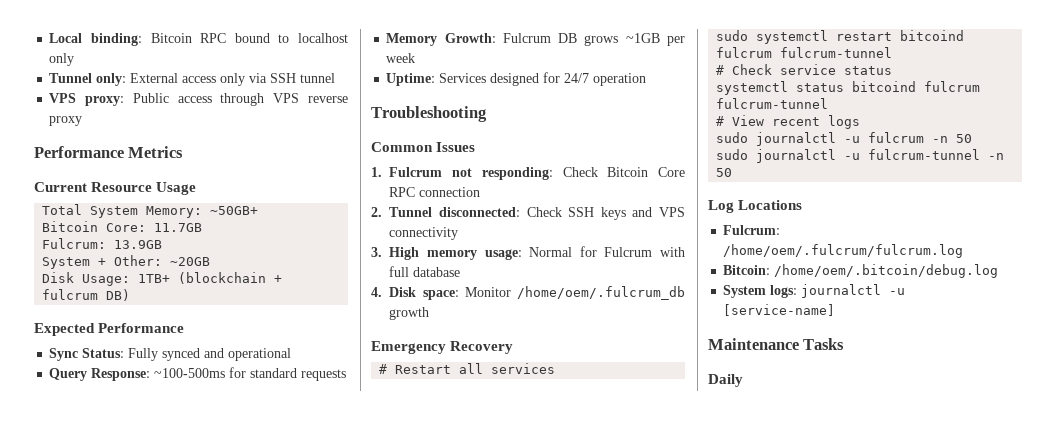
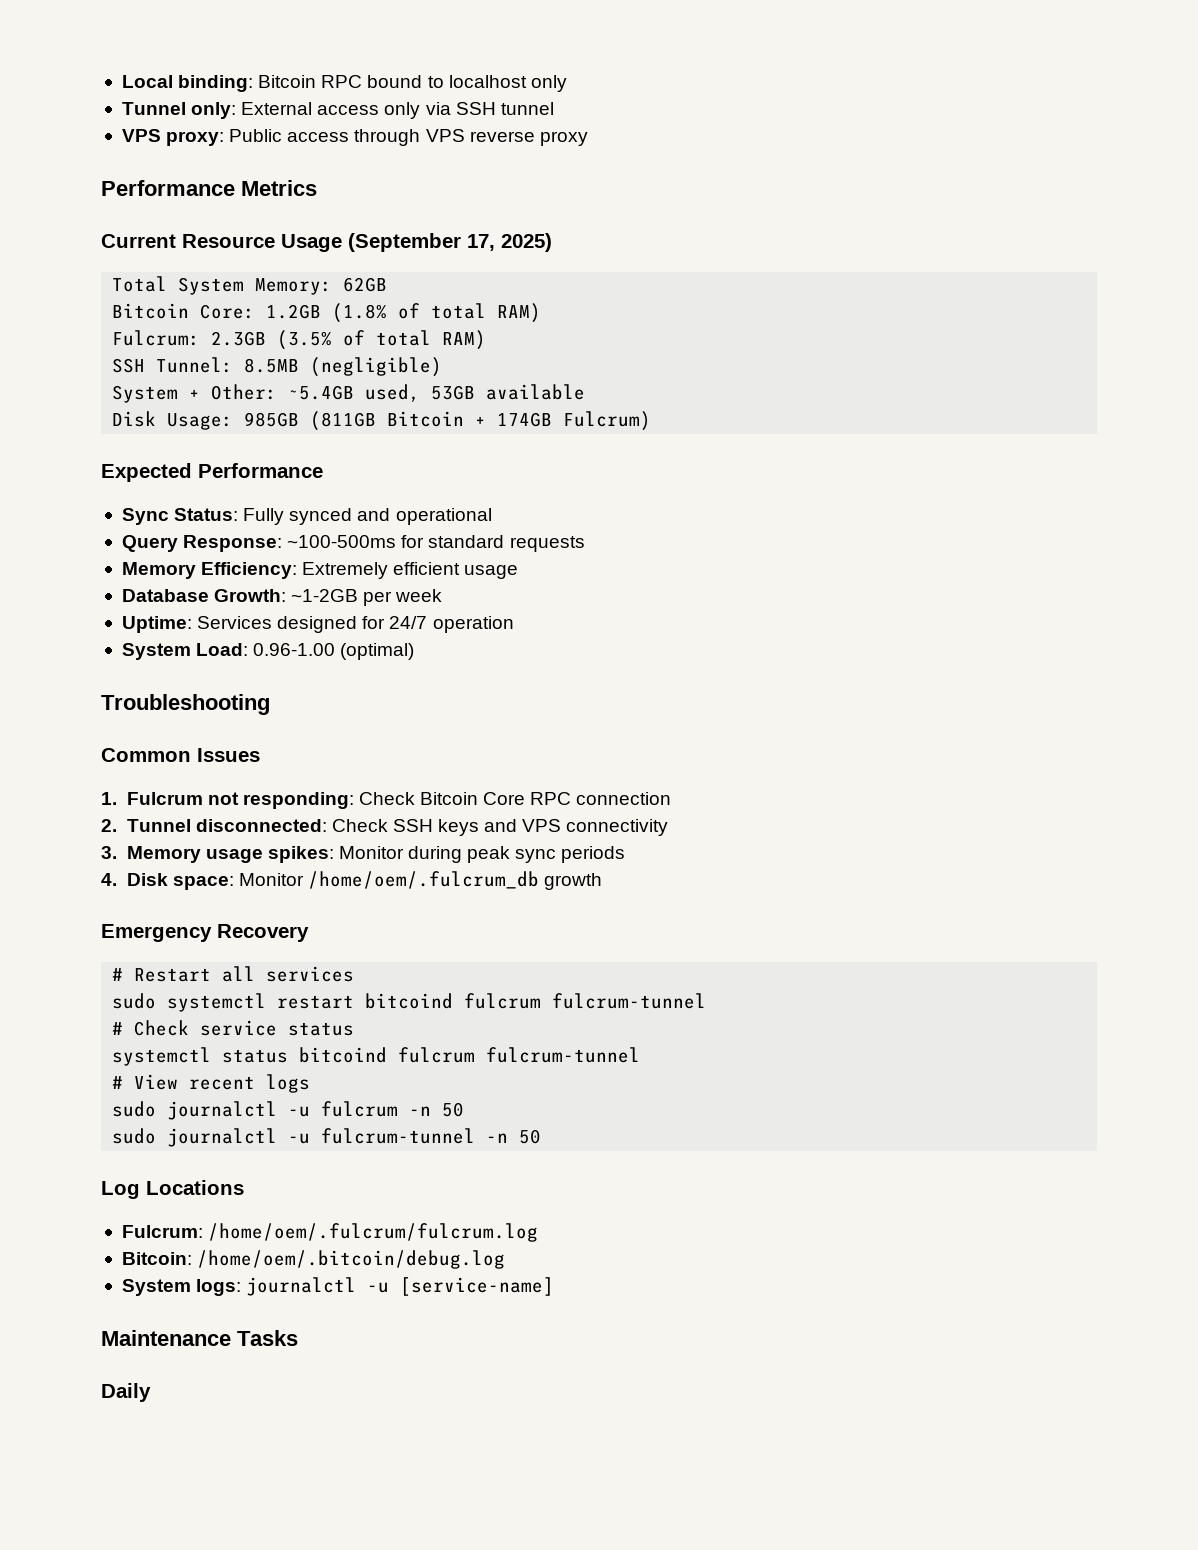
- Current Resource Usage
+ Current Resource Usage (September 17, 2025)
- Total System Memory: ~50GB+
+ Total System Memory: 62GB
- Bitcoin Core: 11.7GB
- Fulcrum: 13.9GB
- System + Other: ~20GB
- Disk Usage: 1TB+ (blockchain + fulcrum DB)
+ Bitcoin Core: 1.2GB (1.8% of total RAM)
+ Fulcrum: 2.3GB (3.5% of total RAM)
+ SSH Tunnel: 8.5MB (negligible)
+ System + Other: ~5.4GB used, 53GB available
+ Disk Usage: 985GB (811GB Bitcoin + 174GB Fulcrum)
- Memory Growth: Fulcrum DB grows ~1GB per week
+ Memory Efficiency: Extremely efficient usage
+ Database Growth: ~1-2GB per week
+ System Load: 0.96-1.00 (optimal)
- 3. High memory usage: Normal for Fulcrum with full database
+ 3. Memory usage spikes: Monitor during peak sync periods

